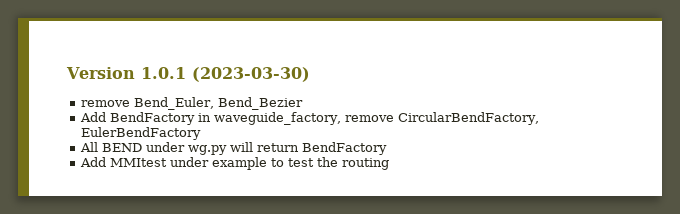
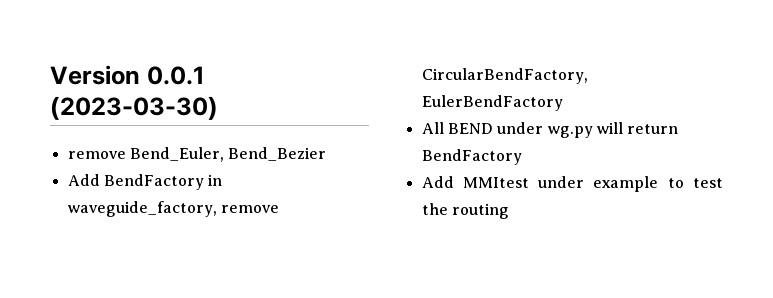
- Version 1.0.1 (2023-03-30)
+ Version 0.0.1 (2023-03-30)

